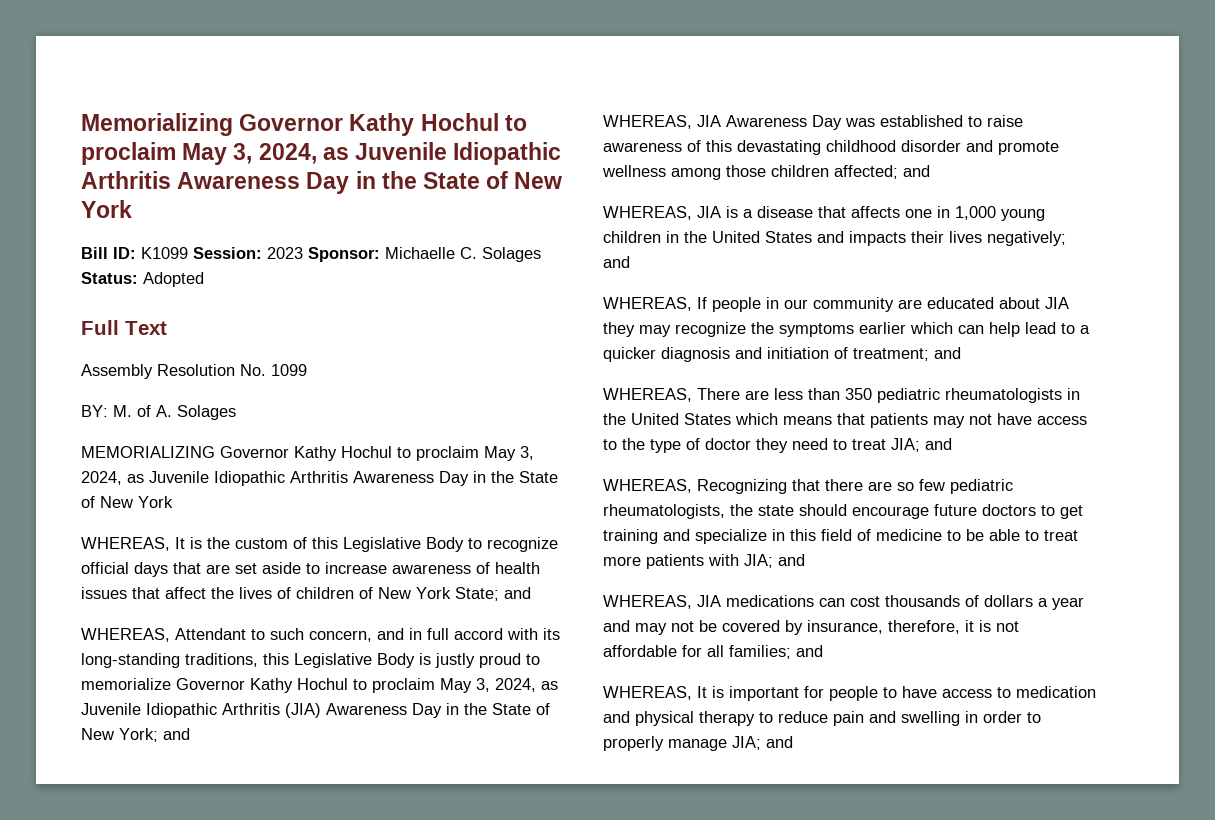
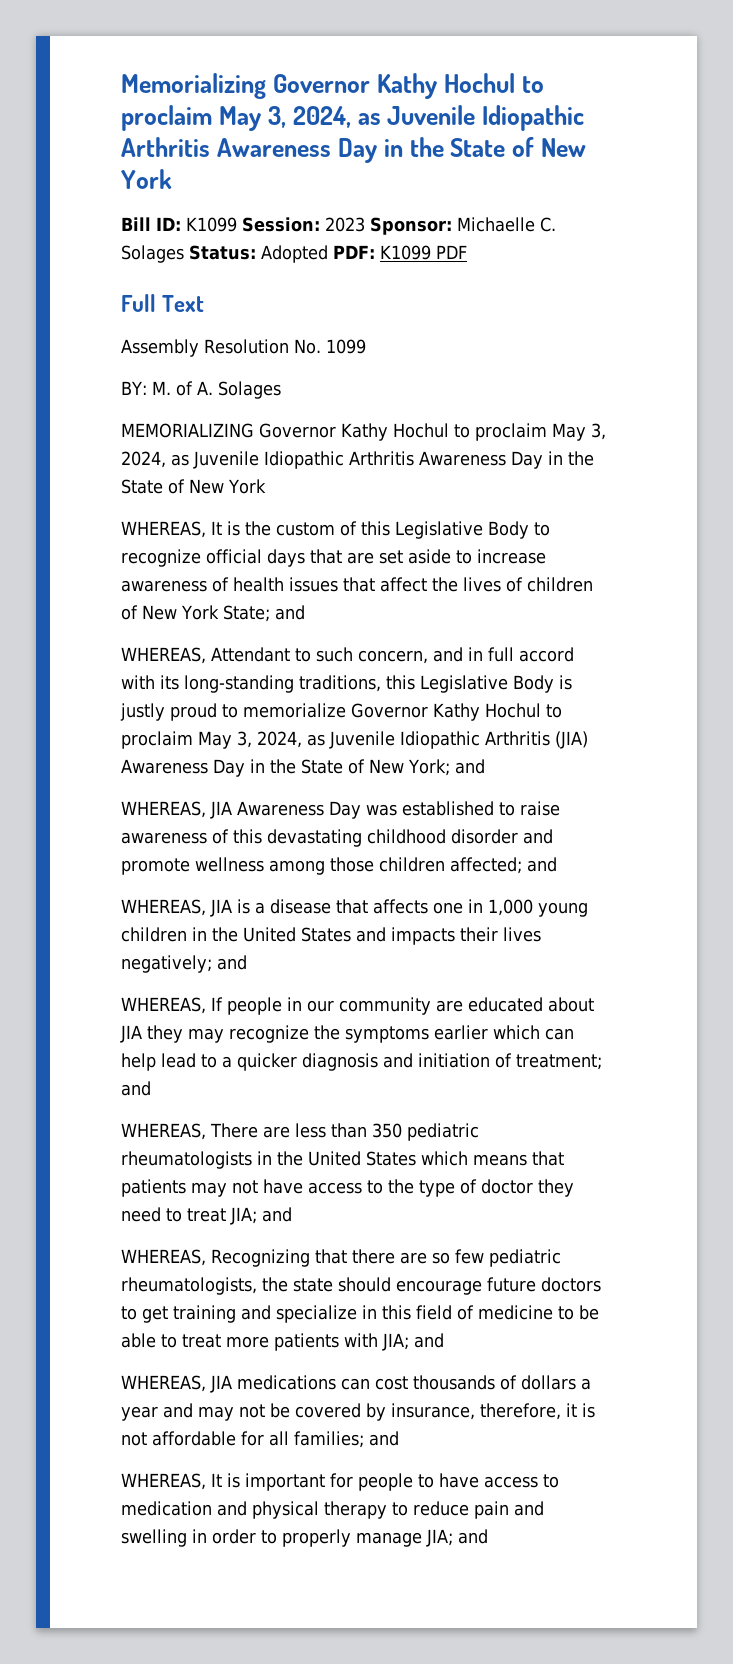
- Bill ID: K1099 Session: 2023 Sponsor: Michaelle C. Solages Status: Adopted
+ Bill ID: K1099 Session: 2023 Sponsor: Michaelle C. Solages Status: Adopted PDF: K1099 PDF

